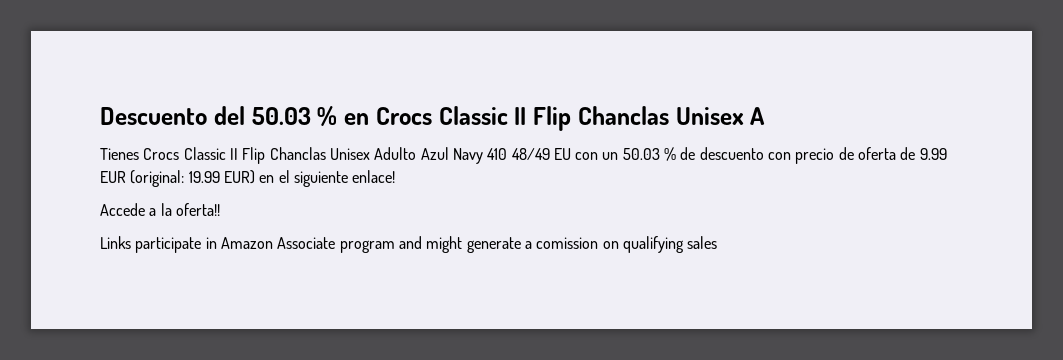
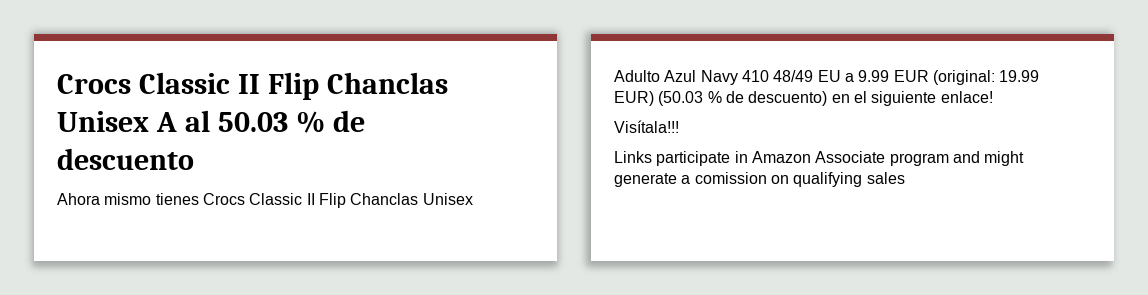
- Descuento del 50.03 % en Crocs Classic II Flip Chanclas Unisex A
- Tienes Crocs Classic II Flip Chanclas Unisex Adulto Azul Navy 410 48/49 EU con un 50.03 % de descuento con precio de oferta de 9.99 EUR (original: 19.99 EUR) en el siguiente enlace!
+ Crocs Classic II Flip Chanclas Unisex A al 50.03 % de descuento
+ Ahora mismo tienes Crocs Classic II Flip Chanclas Unisex Adulto Azul Navy 410 48/49 EU a 9.99 EUR (original: 19.99 EUR) (50.03 % de descuento) en el siguiente enlace!
- Accede a la oferta!!
+ Visítala!!!

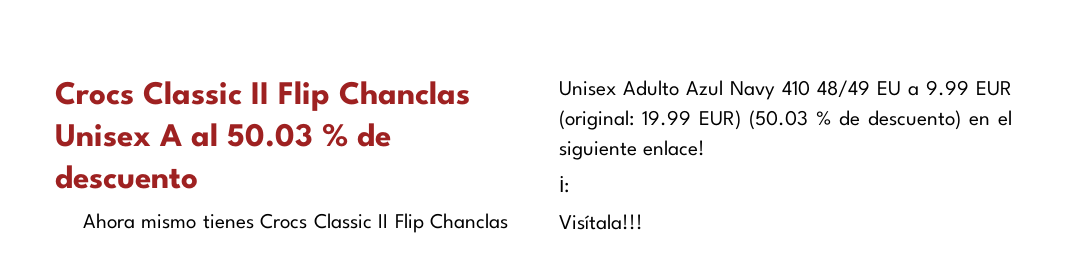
+ ℹ:
- Links participate in Amazon Associate program and might generate a comission on qualifying sales

